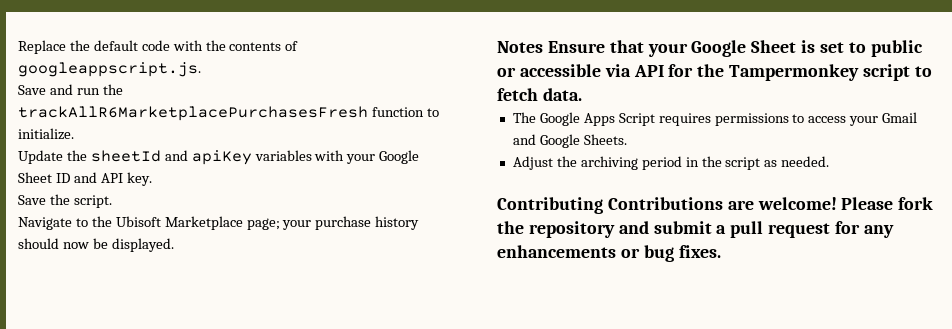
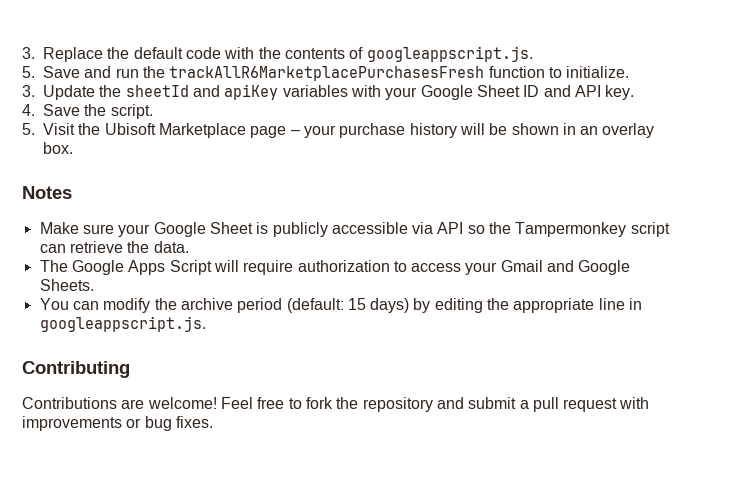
- Replace the default code with the contents of googleappscript.js.
+ 3. Replace the default code with the contents of googleappscript.js.
- Save and run the trackAllR6MarketplacePurchasesFresh function to initialize.
+ 5. Save and run the trackAllR6MarketplacePurchasesFresh function to initialize.
- Update the sheetId and apiKey variables with your Google Sheet ID and API key.
+ 3. Update the sheetId and apiKey variables with your Google Sheet ID and API key.
- Save the script.
+ 4. Save the script.
- Navigate to the Ubisoft Marketplace page; your purchase history should now be displayed.
+ 5. Visit the Ubisoft Marketplace page – your purchase history will be shown in an overlay box.
- Notes Ensure that your Google Sheet is set to public or accessible via API for the Tampermonkey script to fetch data.
+ Notes
+ Make sure your Google Sheet is publicly accessible via API so the Tampermonkey script can retrieve the data.
- The Google Apps Script requires permissions to access your Gmail and Google Sheets.
+ The Google Apps Script will require authorization to access your Gmail and Google Sheets.
- Adjust the archiving period in the script as needed.
+ You can modify the archive period (default: 15 days) by editing the appropriate line in googleappscript.js.
- Contributing Contributions are welcome!
+ Contributing
+ Contributions are welcome!
- Please fork the repository and submit a pull request for any enhancements or bug fixes.
+ Feel free to fork the repository and submit a pull request with improvements or bug fixes.

